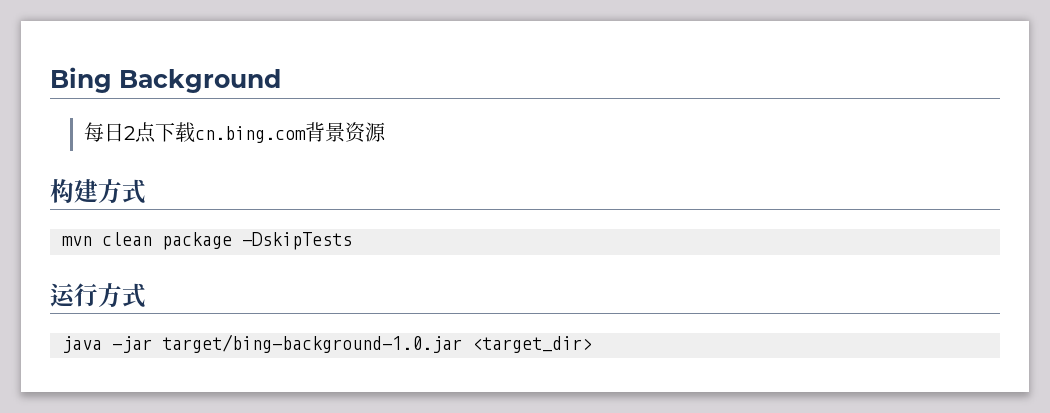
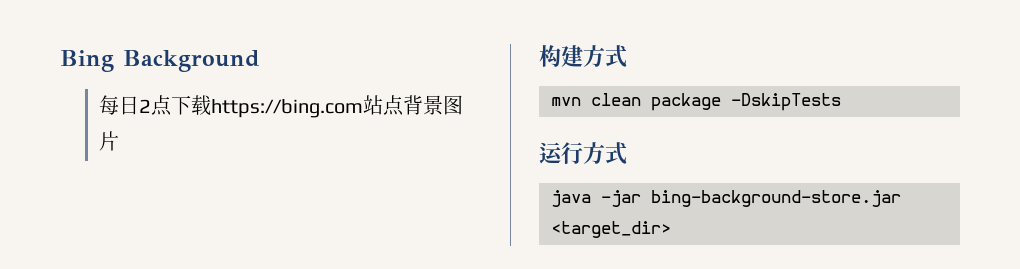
- 每日2点下载cn.bing.com背景资源
+ 每日2点下载https://bing.com站点背景图片
- java -jar target/bing-background-1.0.jar <target_dir>
+ java -jar bing-background-store.jar <target_dir>

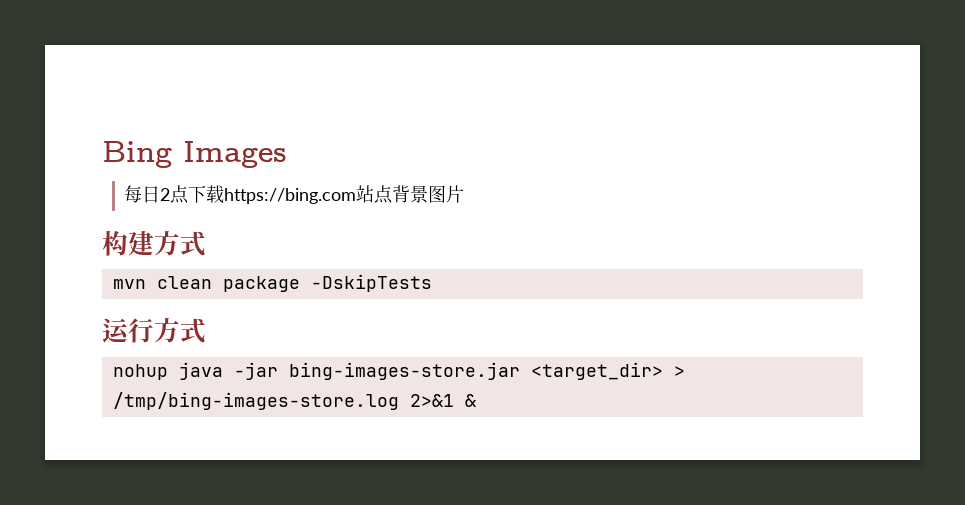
- Bing Background
+ Bing Images
- java -jar bing-background-store.jar <target_dir>
+ nohup java -jar bing-images-store.jar <target_dir> > /tmp/bing-images-store.log 2>&1 &

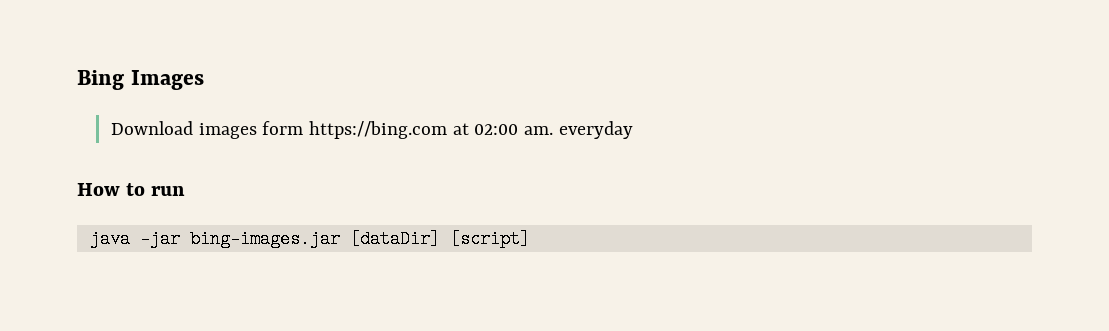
- 每日2点下载https://bing.com站点背景图片
- 构建方式
- mvn clean package -DskipTests
- 运行方式
- nohup java -jar bing-images-store.jar <target_dir> > /tmp/bing-images-store.log 2>&1 &
+ Download images form https://bing.com at 02:00 am. everyday
+ How to run
+ java -jar bing-images.jar [dataDir] [script]

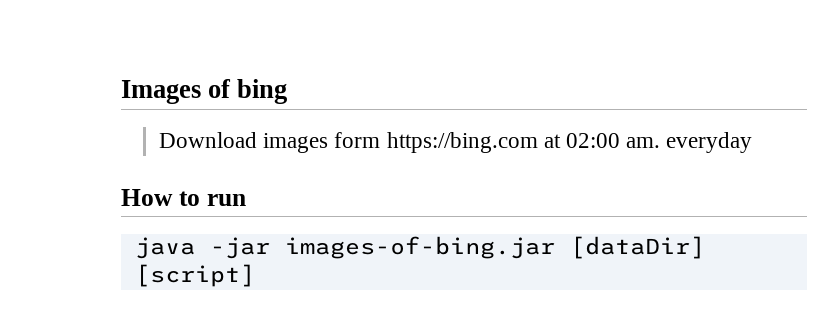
- Bing Images
+ Images of bing
- java -jar bing-images.jar [dataDir] [script]
+ java -jar images-of-bing.jar [dataDir] [script]

